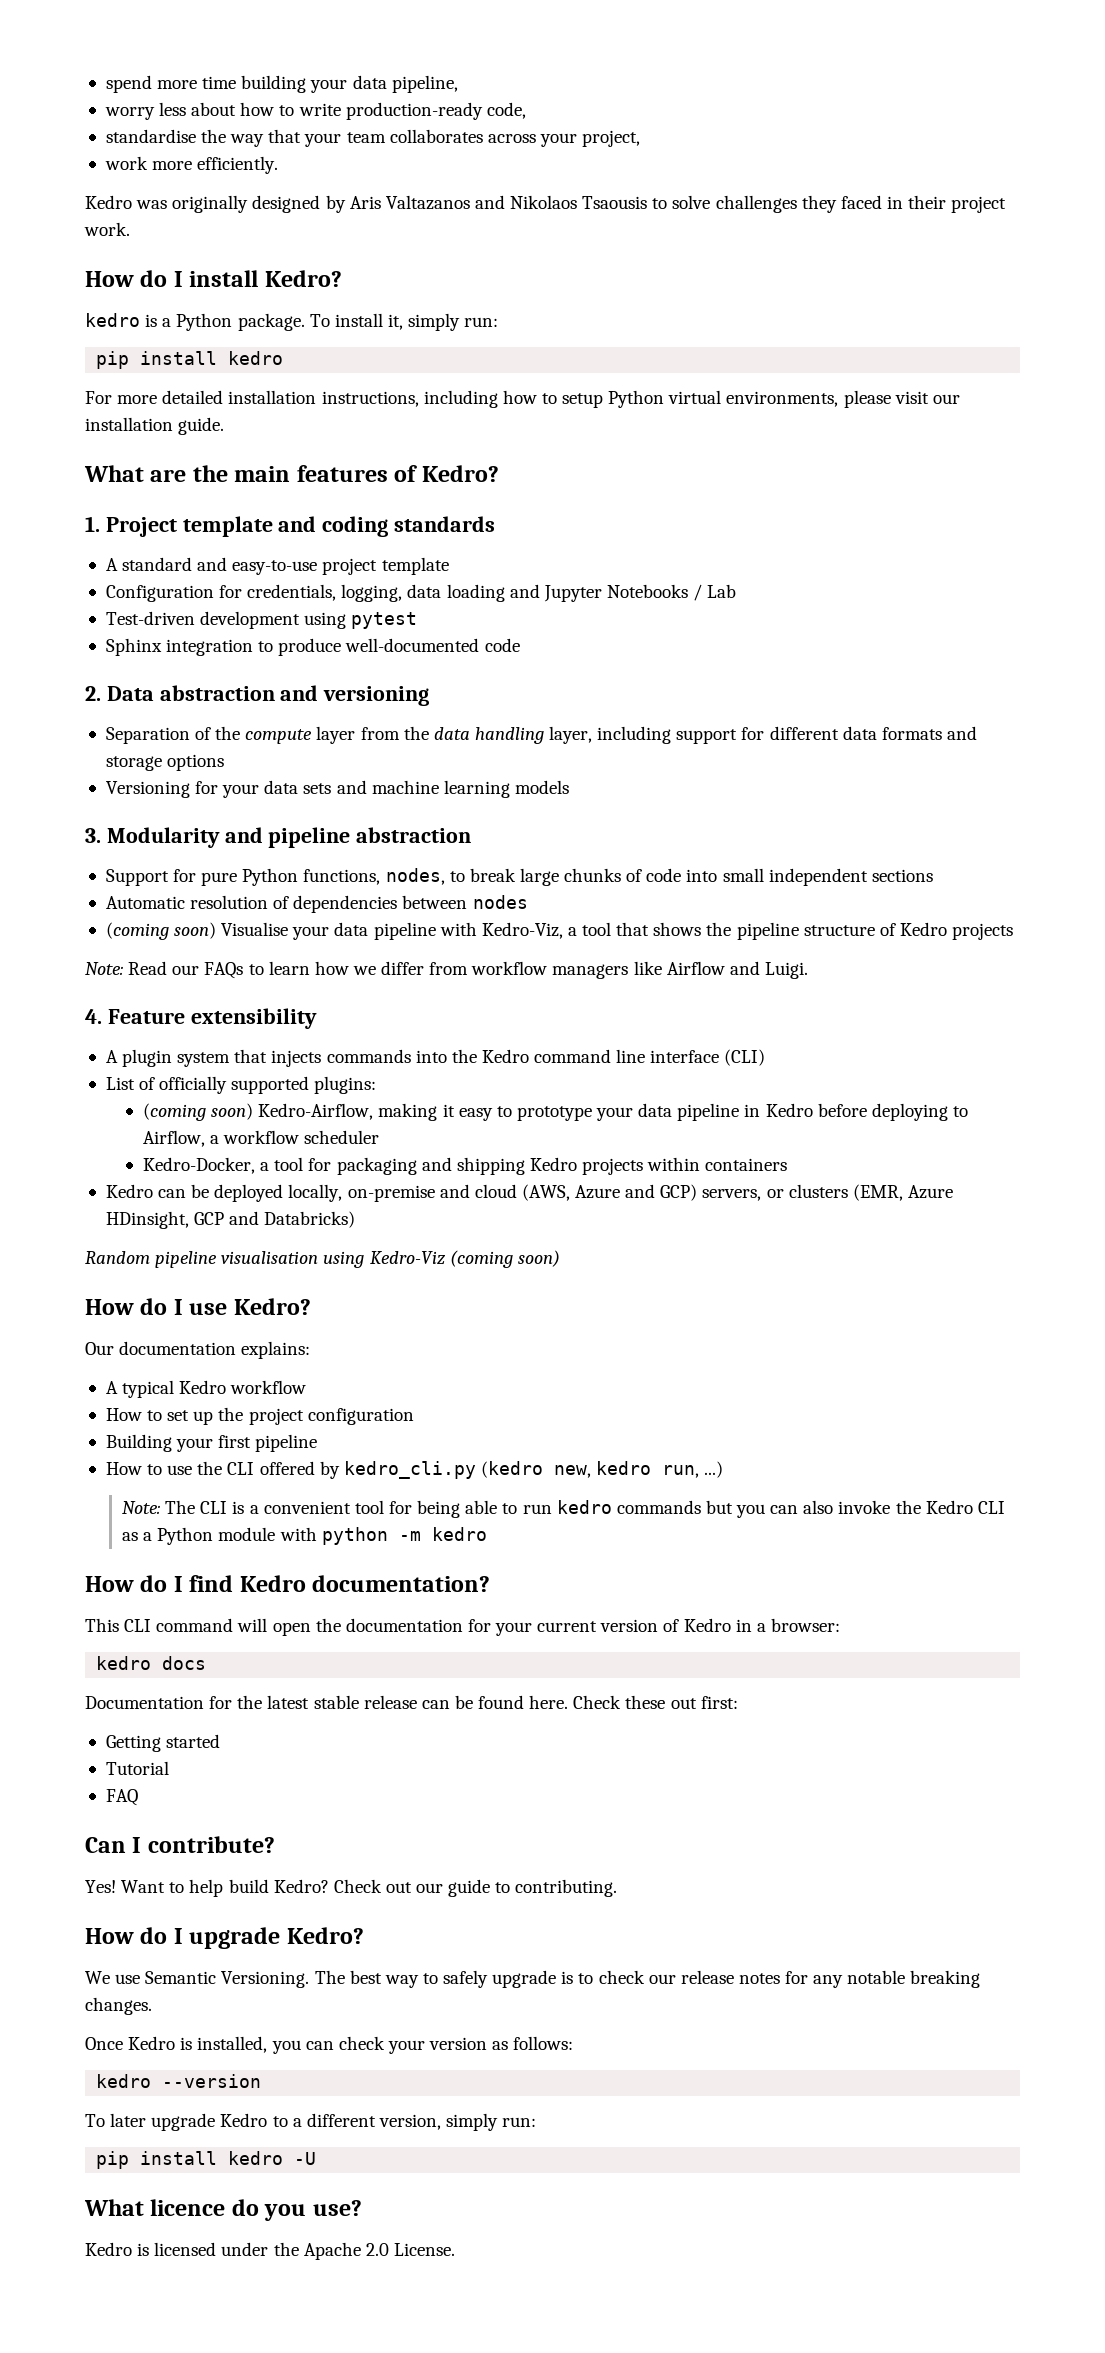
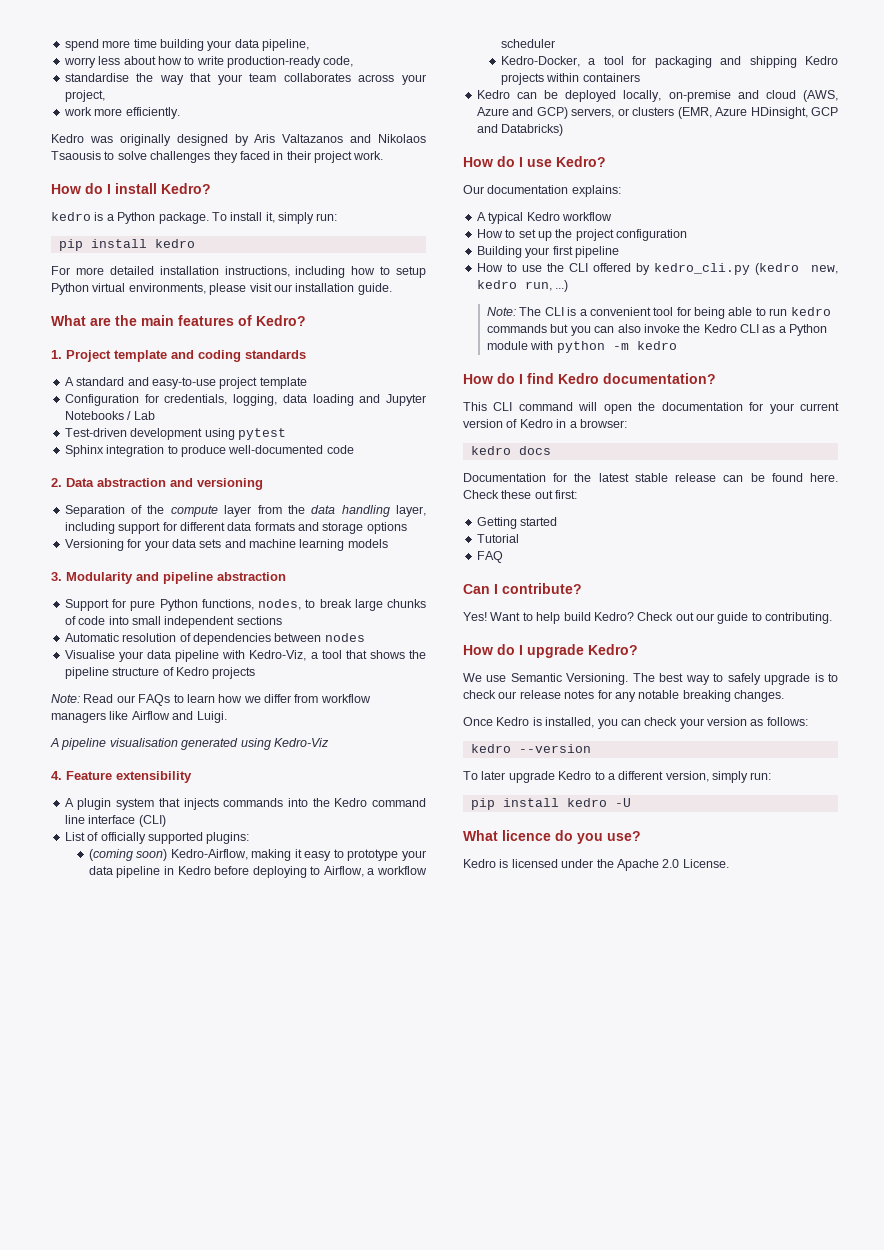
- (coming soon) Visualise your data pipeline with Kedro-Viz, a tool that shows the pipeline structure of Kedro projects
+ Visualise your data pipeline with Kedro-Viz, a tool that shows the pipeline structure of Kedro projects
+ A pipeline visualisation generated using Kedro-Viz
- Random pipeline visualisation using Kedro-Viz (coming soon)

